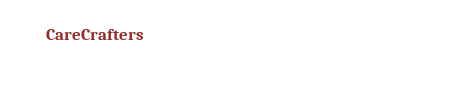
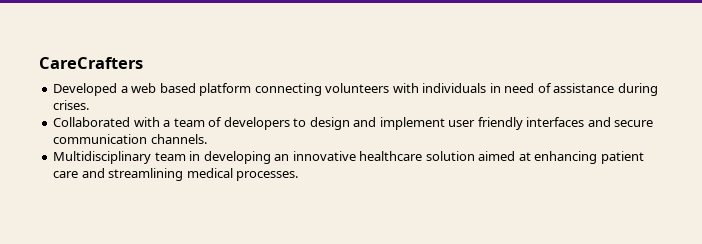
+ Developed a web based platform connecting volunteers with individuals in need of assistance during crises.
+ Collaborated with a team of developers to design and implement user friendly interfaces and secure communication channels.
+ Multidisciplinary team in developing an innovative healthcare solution aimed at enhancing patient care and streamlining medical processes.

